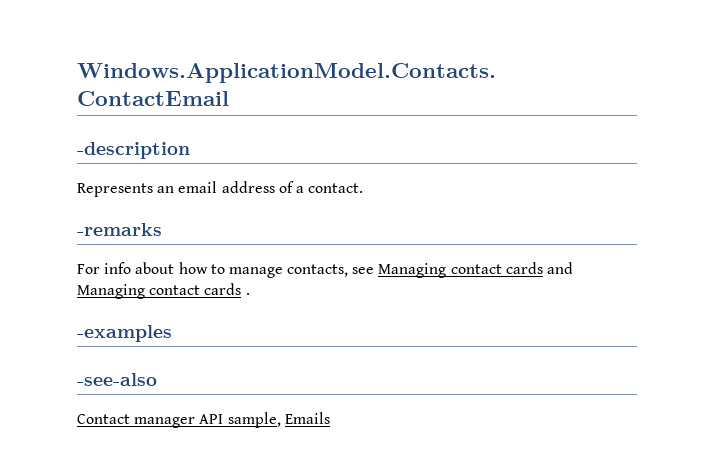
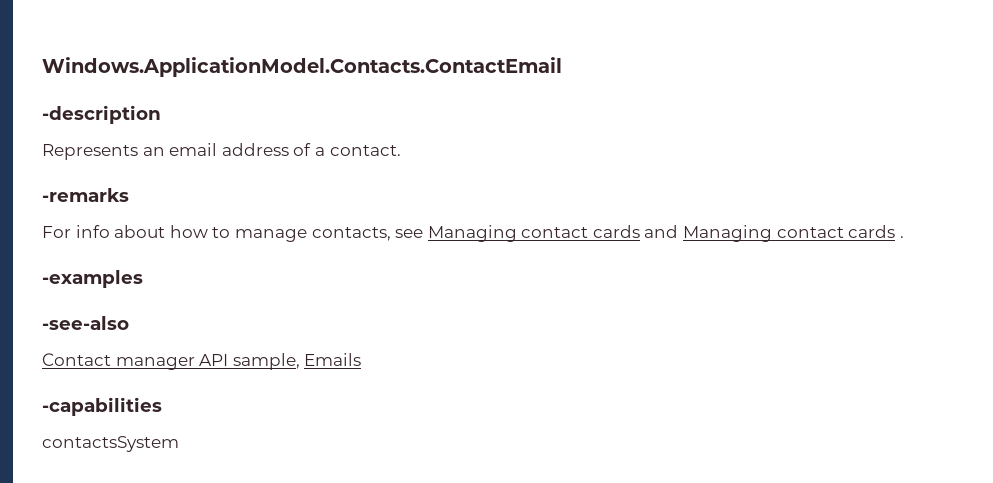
+ -capabilities
+ contactsSystem

